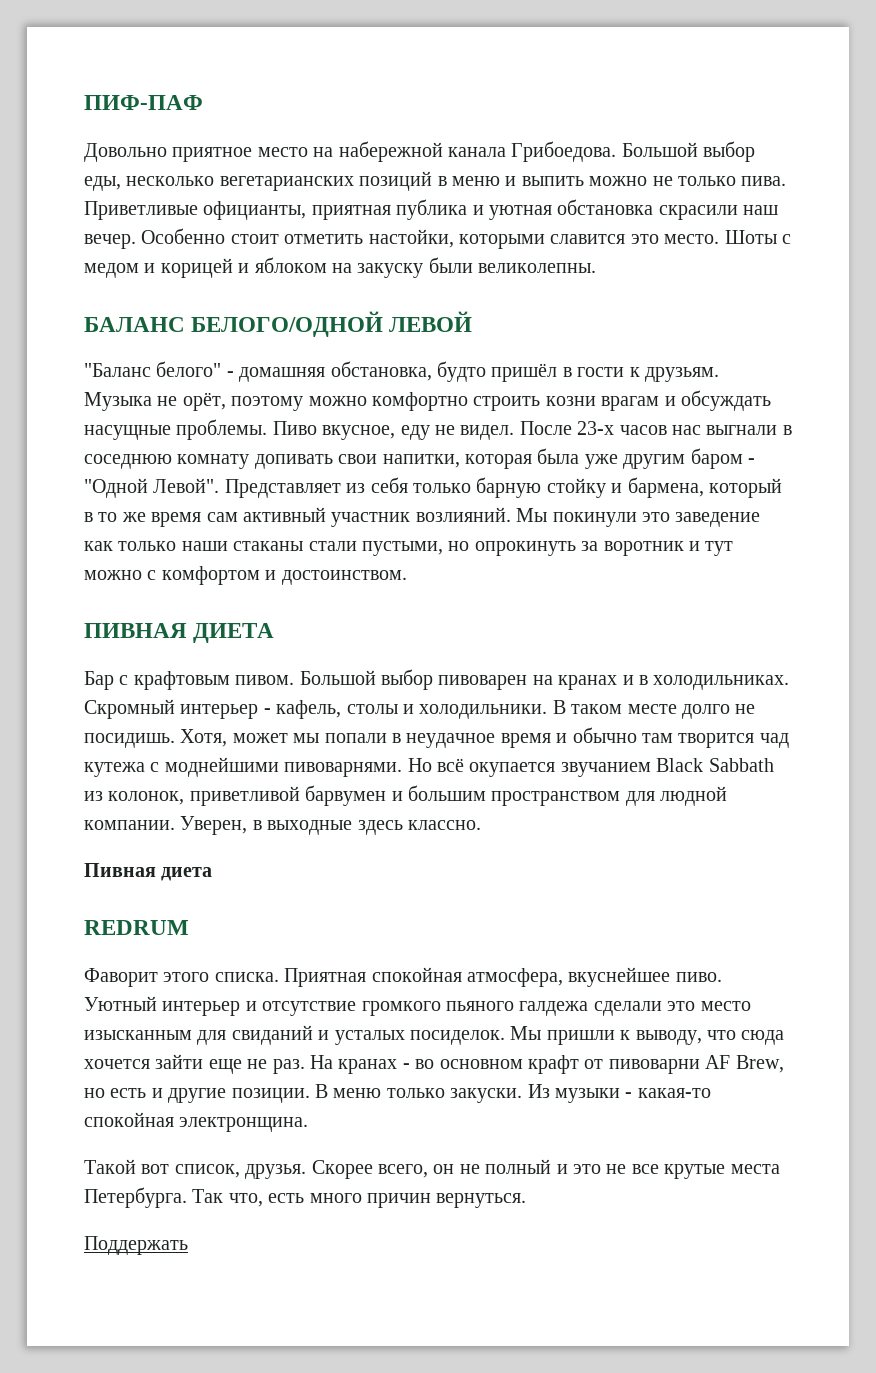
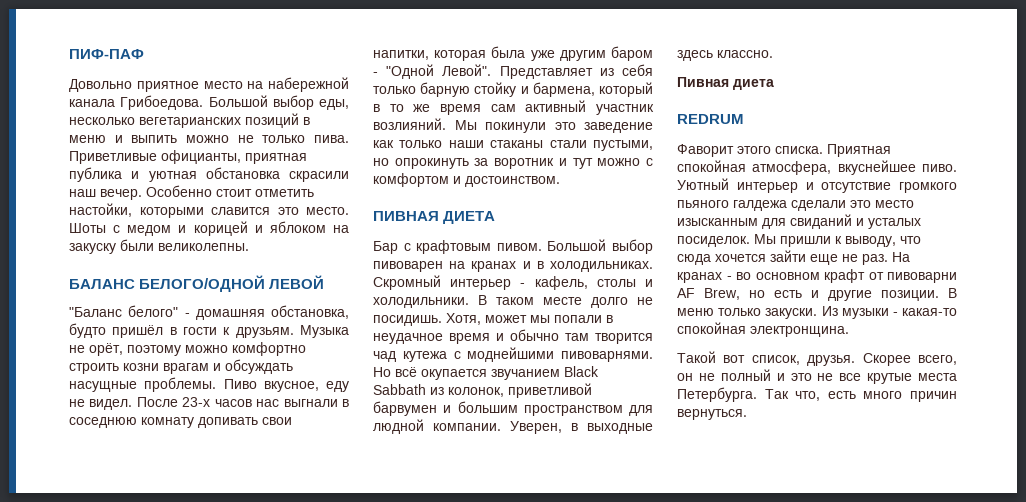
- Поддержать

